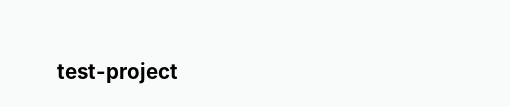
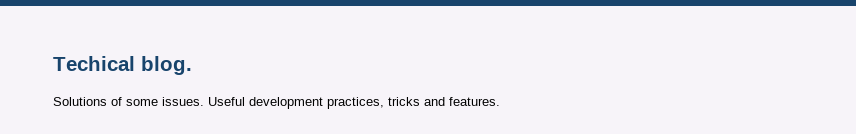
- test-project
+ Techical blog.
+ Solutions of some issues. Useful development practices, tricks and features.

